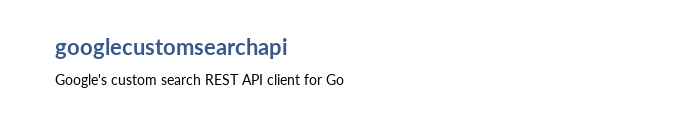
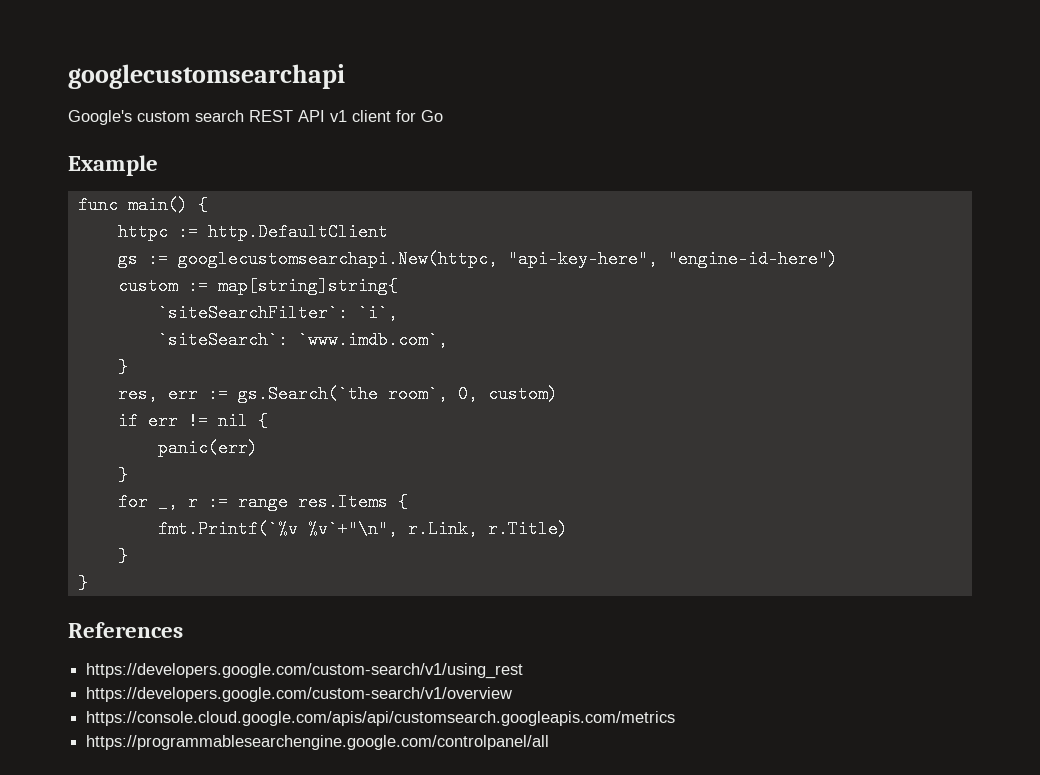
- Google's custom search REST API client for Go
+ Google's custom search REST API v1 client for Go
+ Example
+ func main() {
+ httpc := http.DefaultClient
+ gs := googlecustomsearchapi.New(httpc, "api-key-here", "engine-id-here")
+ custom := map[string]string{
+ `siteSearchFilter`: `i`,
+ `siteSearch`: `www.imdb.com`,
+ }
+ res, err := gs.Search(`the room`, 0, custom)
+ if err != nil {
+ panic(err)
+ }
+ for _, r := range res.Items {
+ fmt.Printf(`%v %v`+"\n", r.Link, r.Title)
+ }
+ }
+ References
+ https://developers.google.com/custom-search/v1/using_rest
+ https://developers.google.com/custom-search/v1/overview
+ https://console.cloud.google.com/apis/api/customsearch.googleapis.com/metrics
+ https://programmablesearchengine.google.com/controlpanel/all

